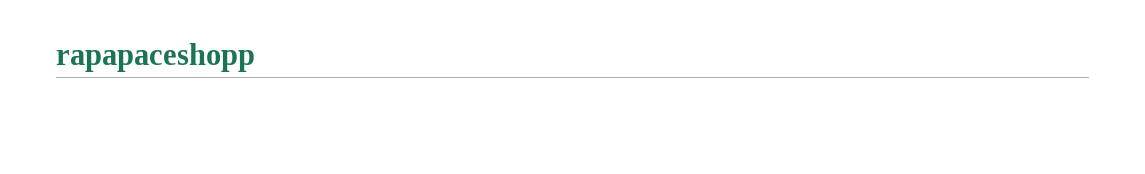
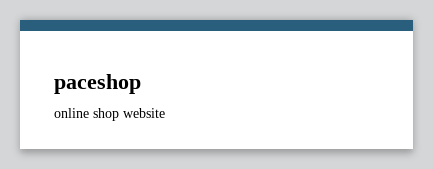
- rapapaceshopp
+ paceshop
+ online shop website

